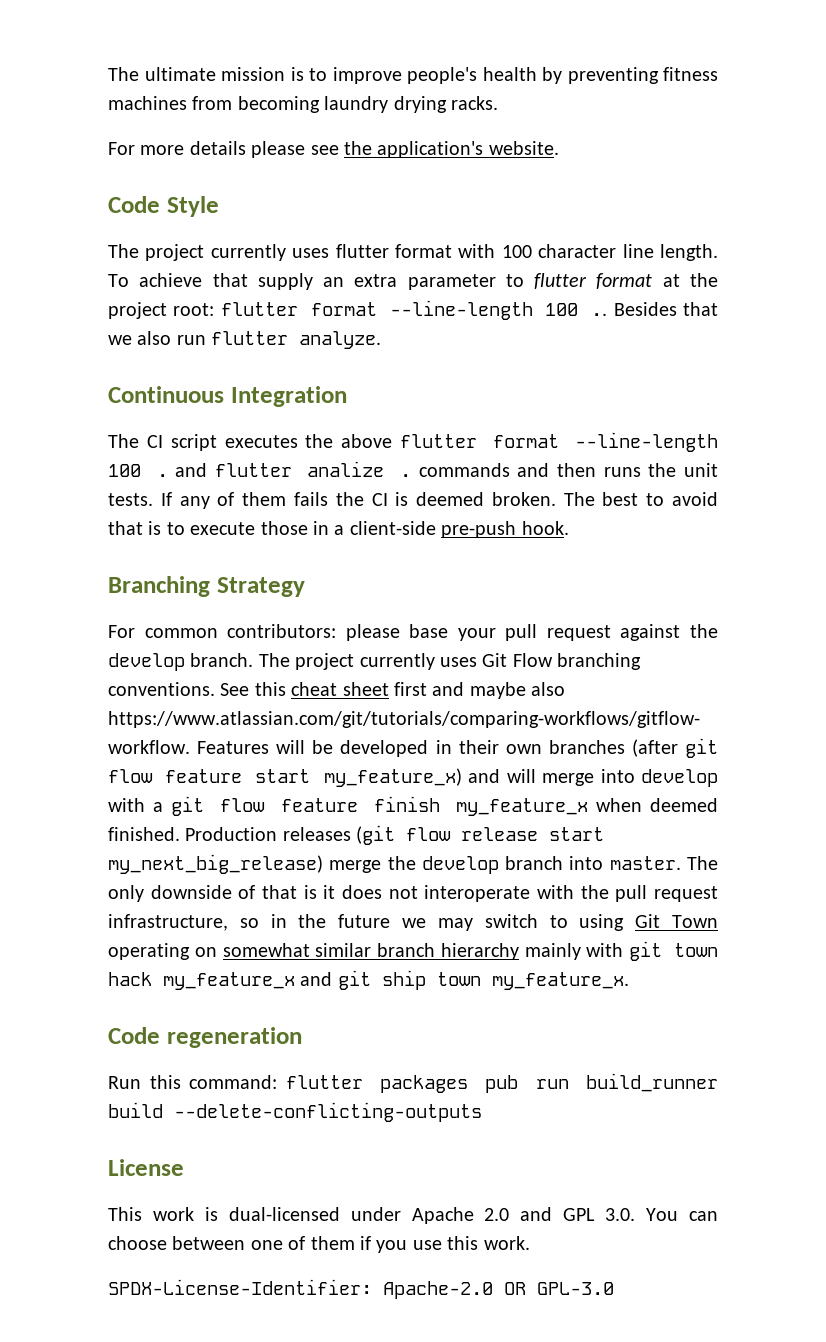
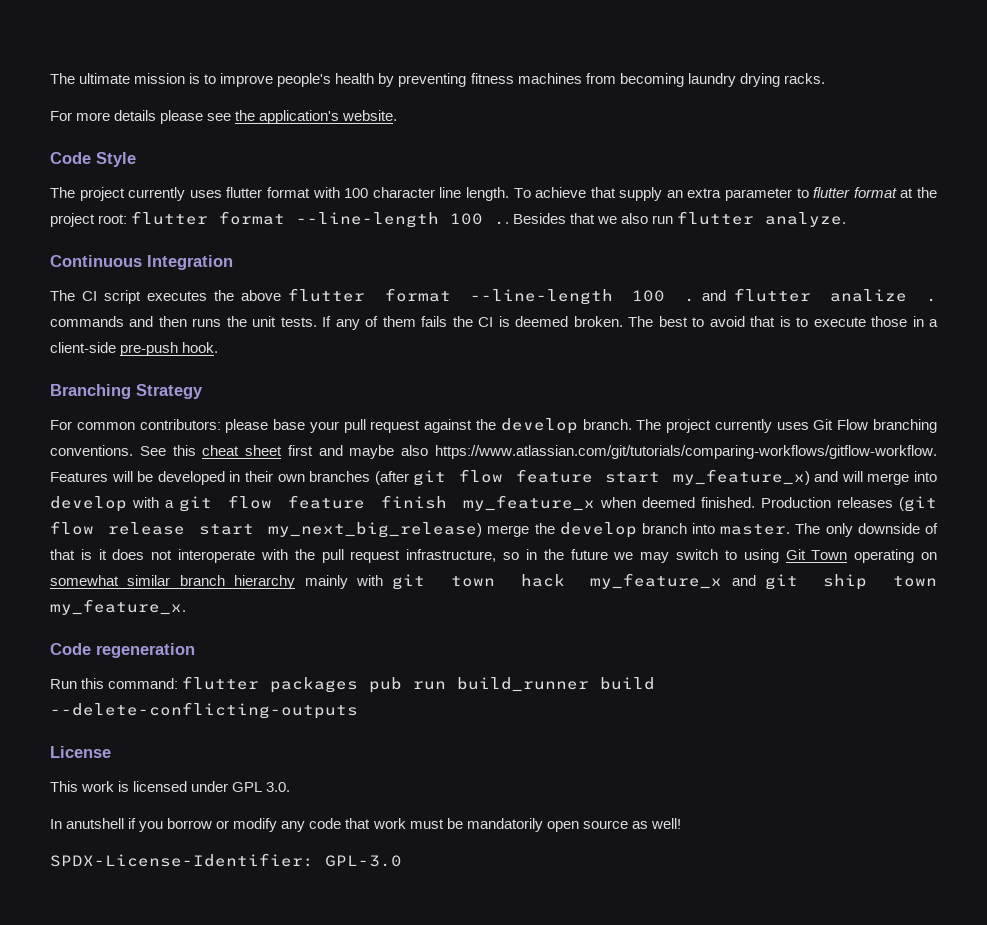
- This work is dual-licensed under Apache 2.0 and GPL 3.0. You can choose between one of them if you use this work.
+ This work is licensed under GPL 3.0.
+ In anutshell if you borrow or modify any code that work must be mandatorily open source as well!
- SPDX-License-Identifier: Apache-2.0 OR GPL-3.0
+ SPDX-License-Identifier: GPL-3.0

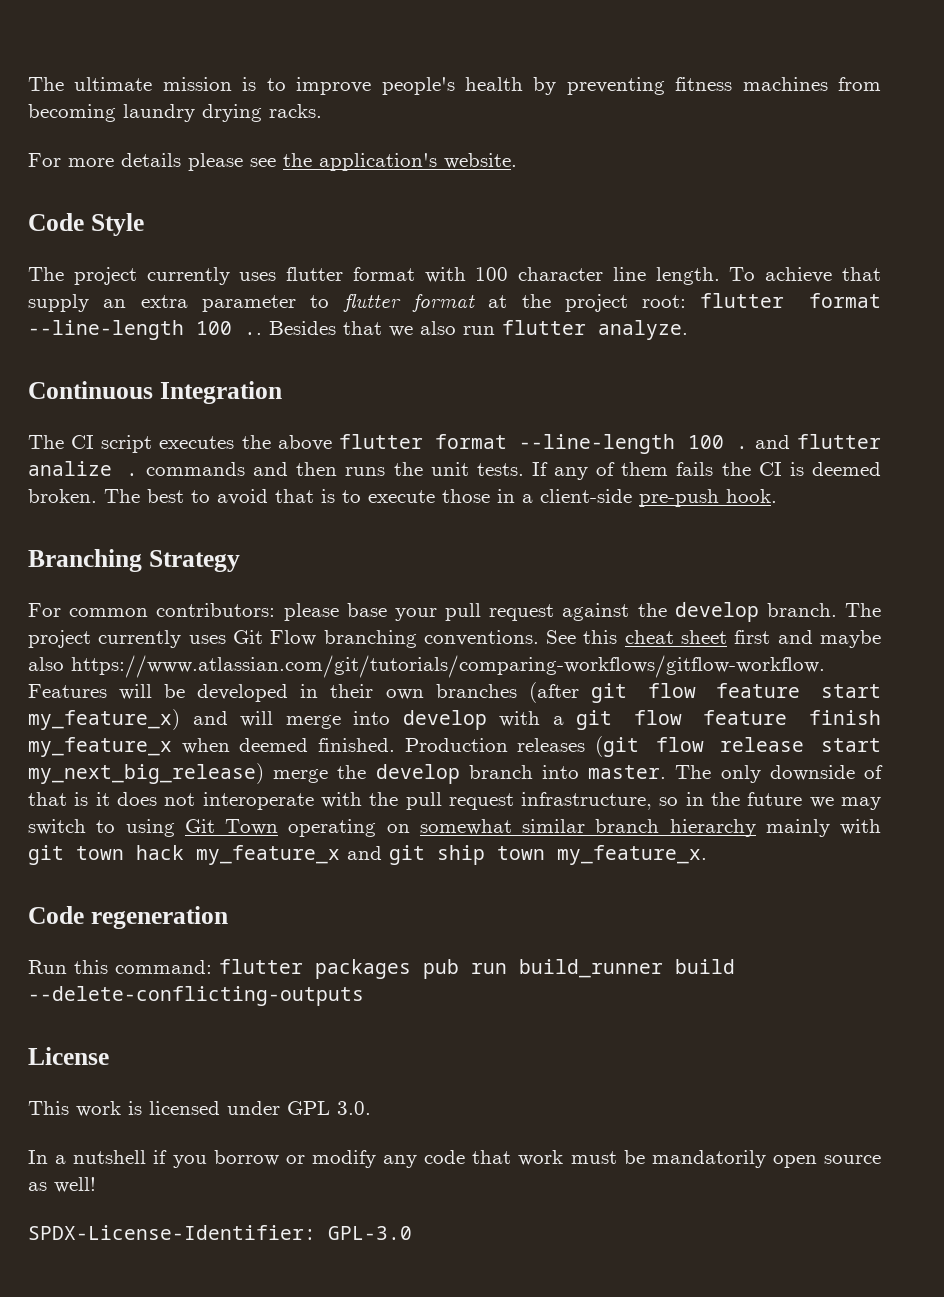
- In anutshell if you borrow or modify any code that work must be mandatorily open source as well!
+ In a nutshell if you borrow or modify any code that work must be mandatorily open source as well!

